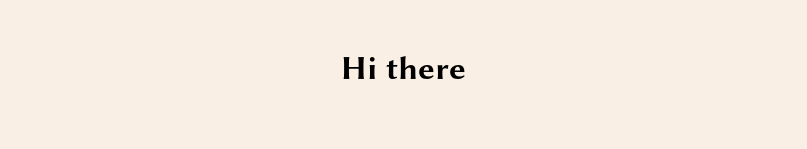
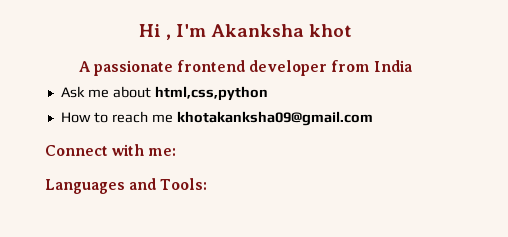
- Hi there
+ Hi , I'm Akanksha khot
+ A passionate frontend developer from India
+ Ask me about html,css,python
+ How to reach me khotakanksha09@gmail.com
+ Connect with me:
+ Languages and Tools:

